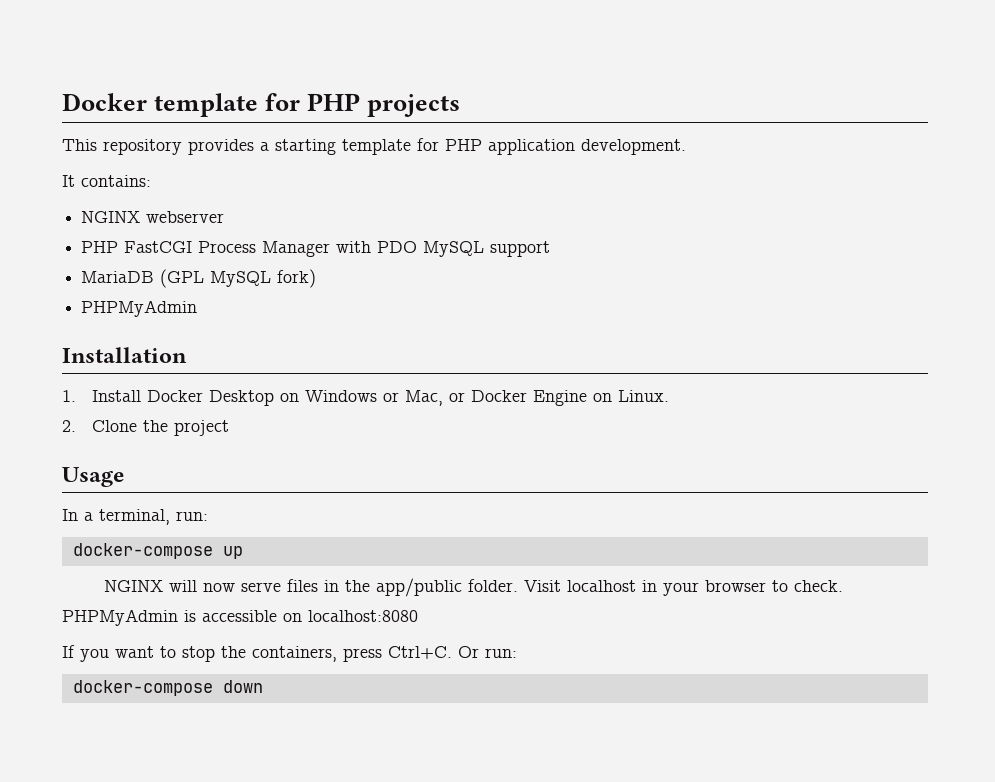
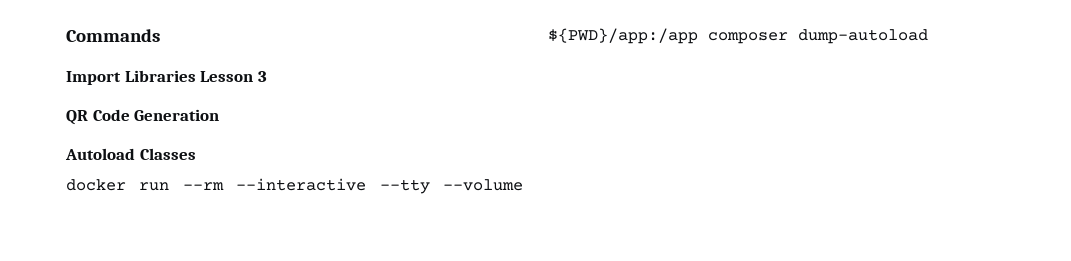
- Docker template for PHP projects
- This repository provides a starting template for PHP application development.
- It contains:
- NGINX webserver
- PHP FastCGI Process Manager with PDO MySQL support
- MariaDB (GPL MySQL fork)
- PHPMyAdmin
- Installation
- 1. Install Docker Desktop on Windows or Mac, or Docker Engine on Linux.
- 2. Clone the project
- Usage
- In a terminal, run:
- docker-compose up
- NGINX will now serve files in the app/public folder. Visit localhost in your browser to check. PHPMyAdmin is accessible on localhost:8080
- If you want to stop the containers, press Ctrl+C. Or run:
- docker-compose down
+ Commands
+ Import Libraries Lesson 3
+ QR Code Generation
+ Autoload Classes
+ docker run --rm --interactive --tty --volume ${PWD}/app:/app composer dump-autoload

